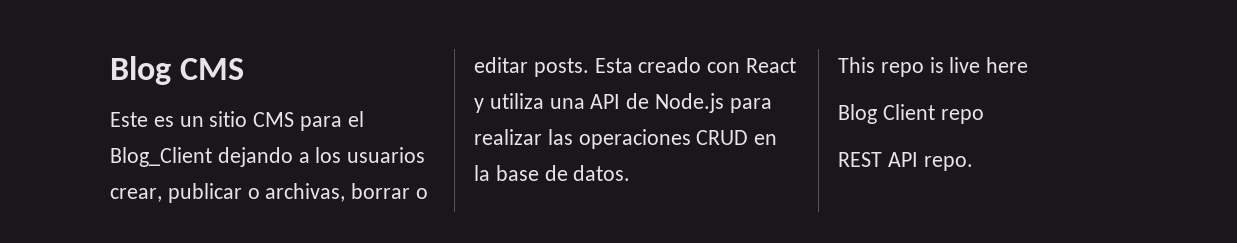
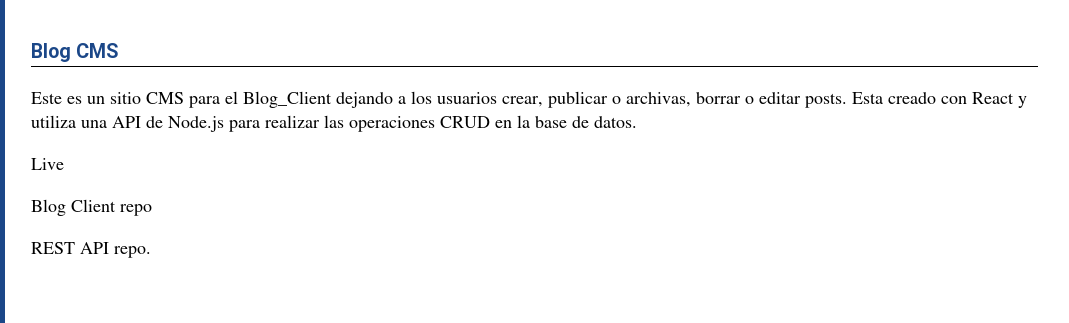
- This repo is live here
+ Live

